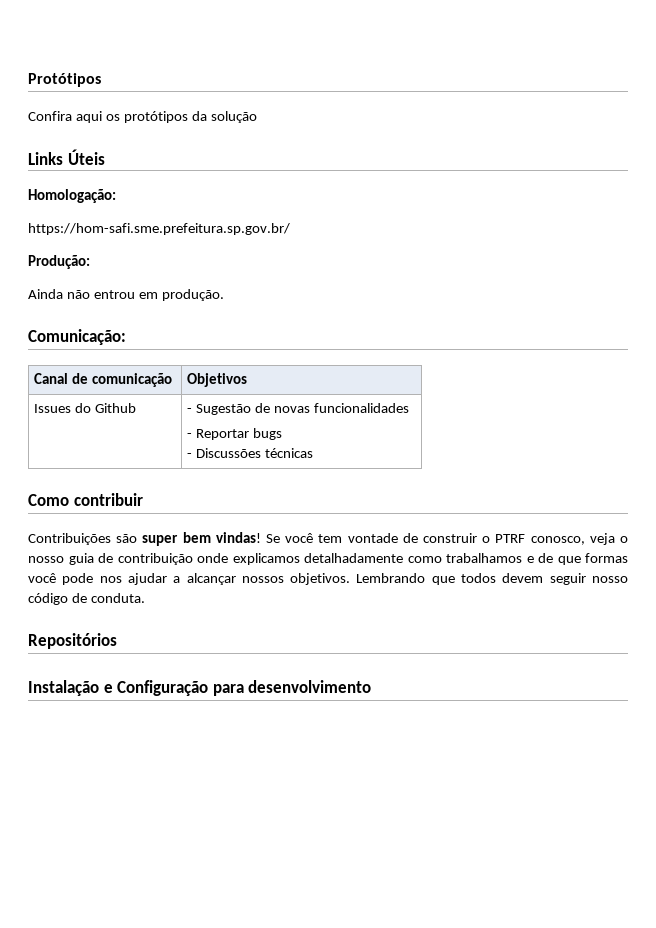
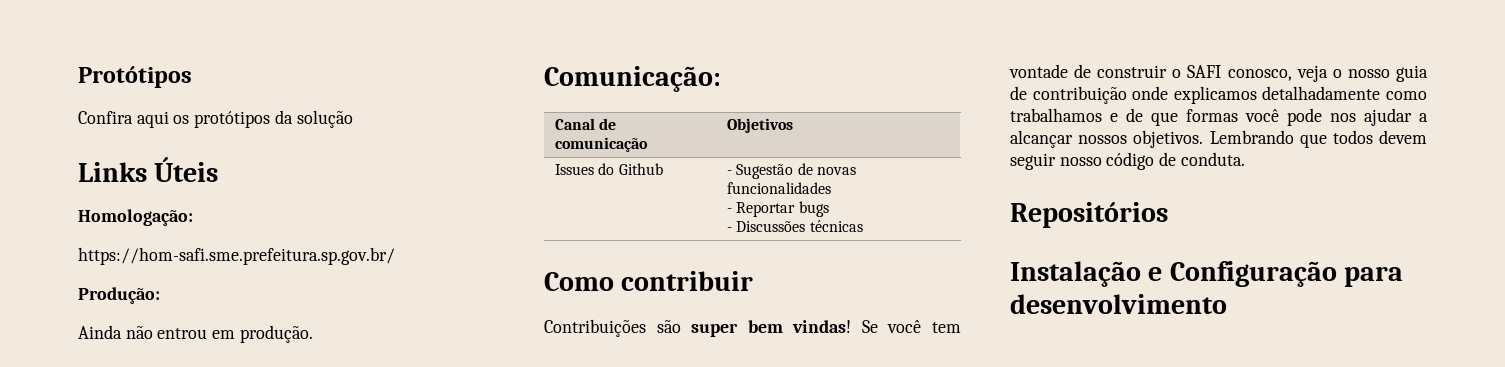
- Se você tem vontade de construir o PTRF conosco, veja o nosso guia de contribuição onde explicamos detalhadamente como trabalhamos e de que formas você pode nos ajudar a alcançar nossos objetivos.
+ Se você tem vontade de construir o SAFI conosco, veja o nosso guia de contribuição onde explicamos detalhadamente como trabalhamos e de que formas você pode nos ajudar a alcançar nossos objetivos.

